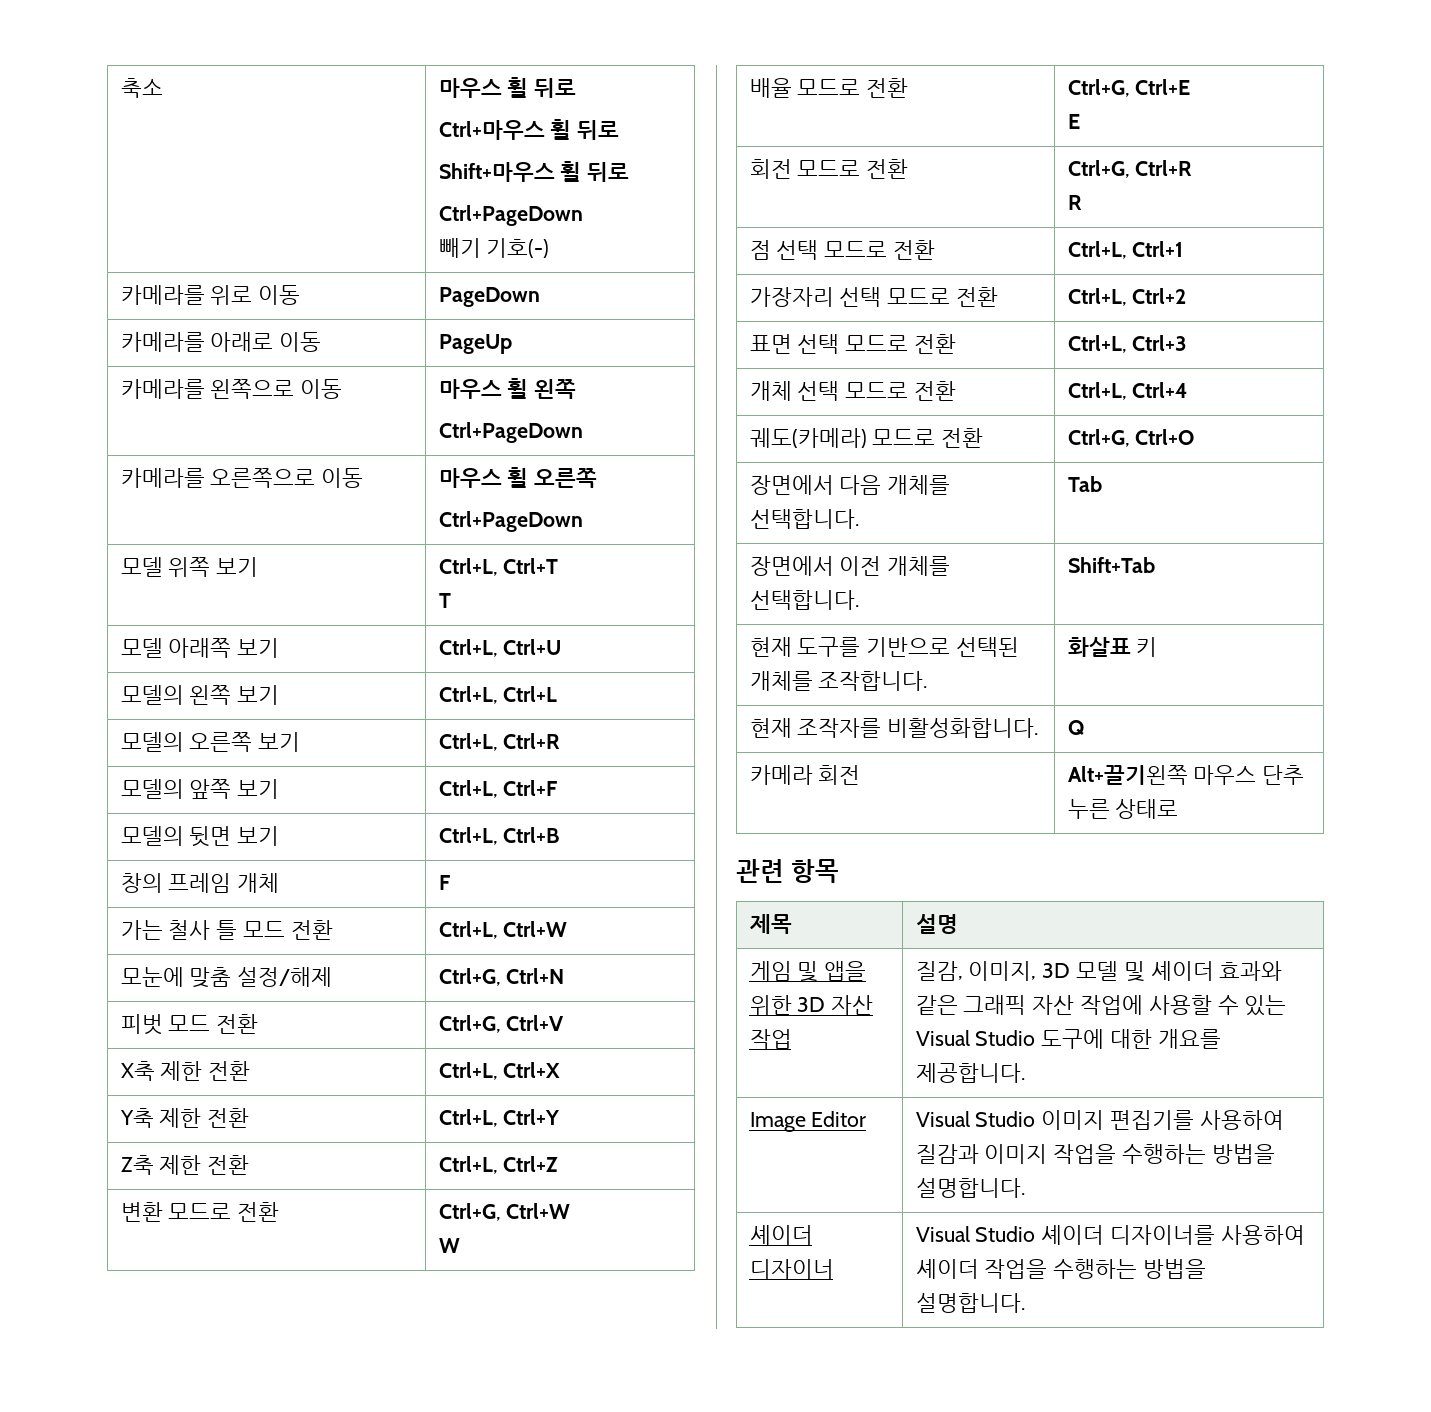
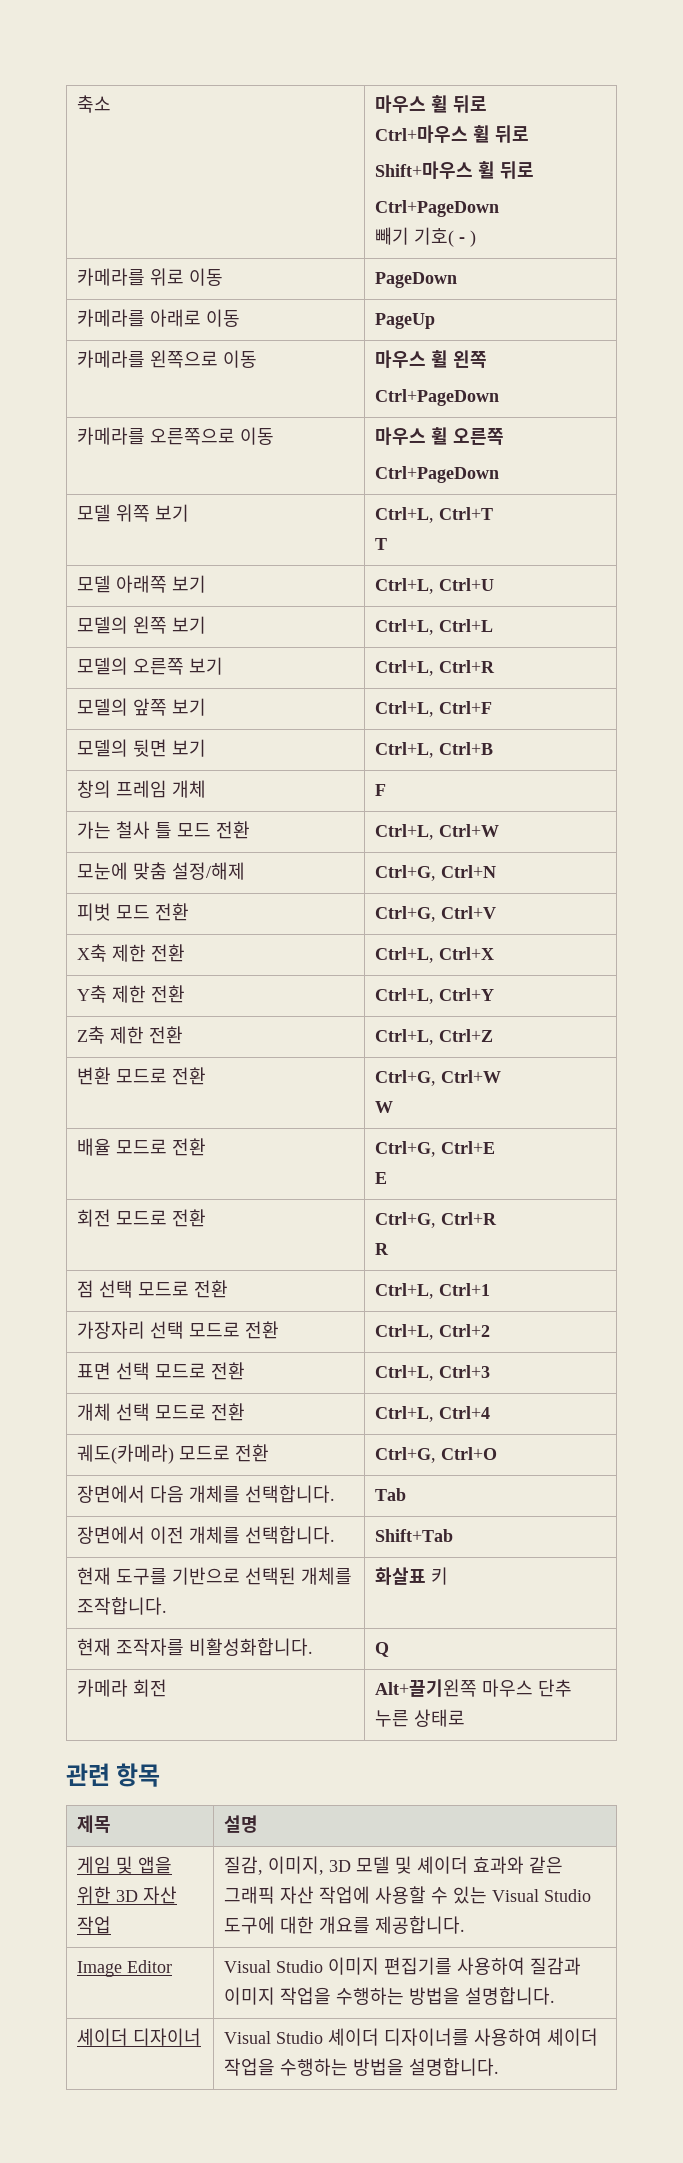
  축소 | 마우스 휠 뒤로
  Ctrl+마우스 휠 뒤로
  Shift+마우스 휠 뒤로
  Ctrl+PageDown
- 빼기 기호(-)
+ 빼기 기호( - )

